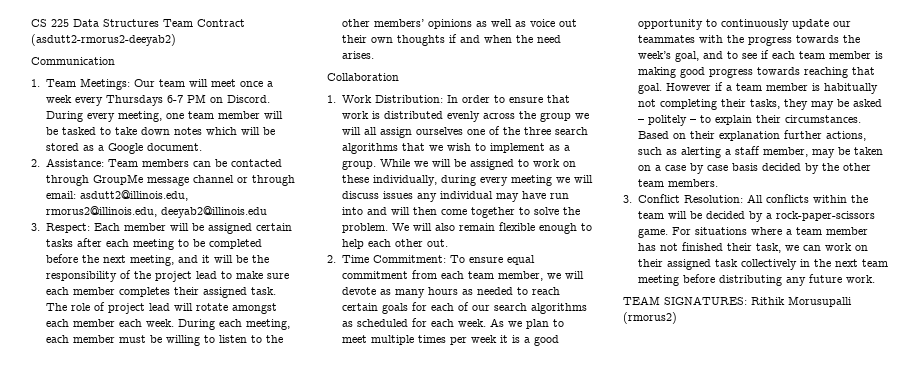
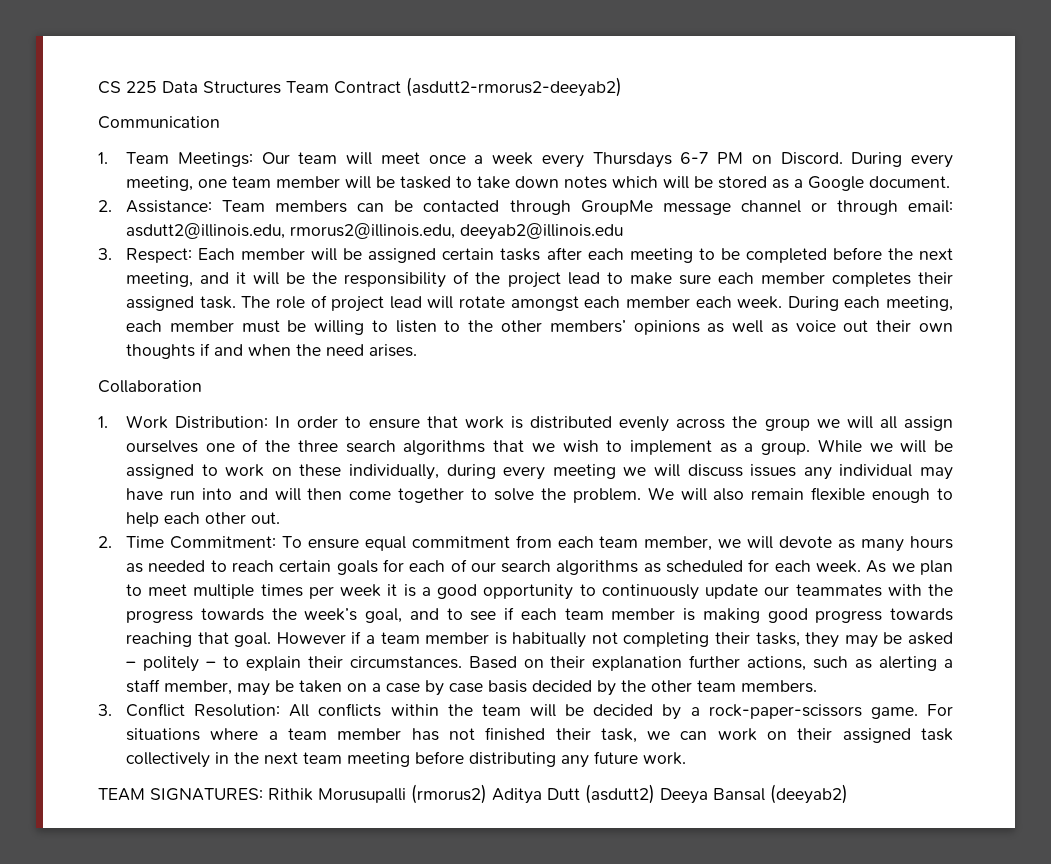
- TEAM SIGNATURES: Rithik Morusupalli (rmorus2)
+ TEAM SIGNATURES: Rithik Morusupalli (rmorus2) Aditya Dutt (asdutt2) Deeya Bansal (deeyab2)

